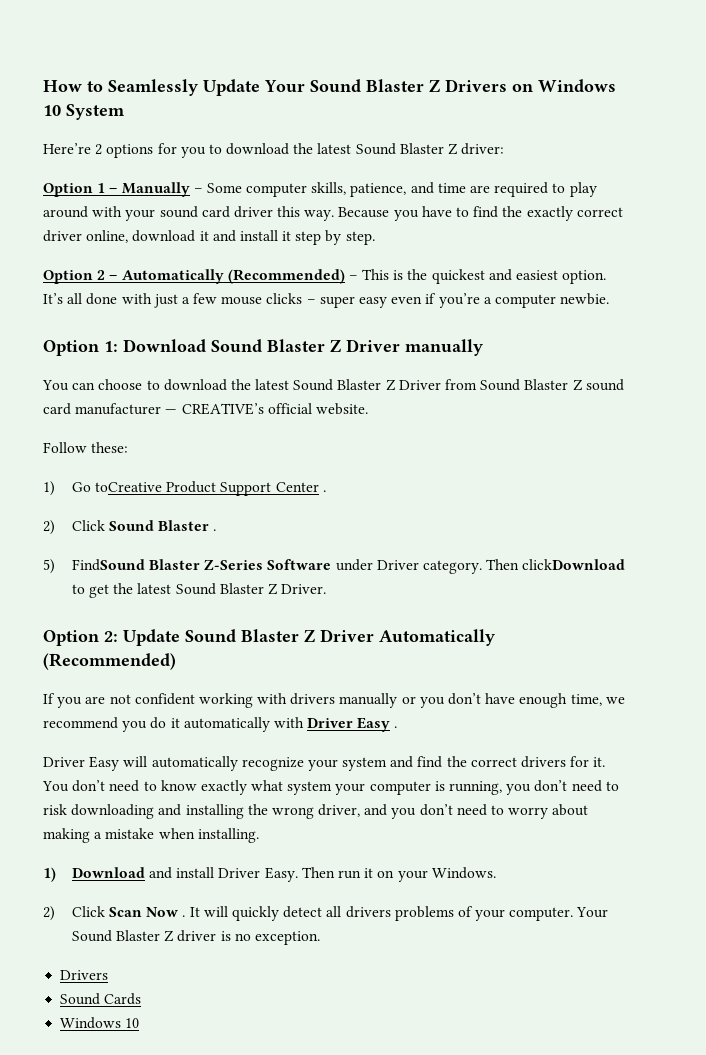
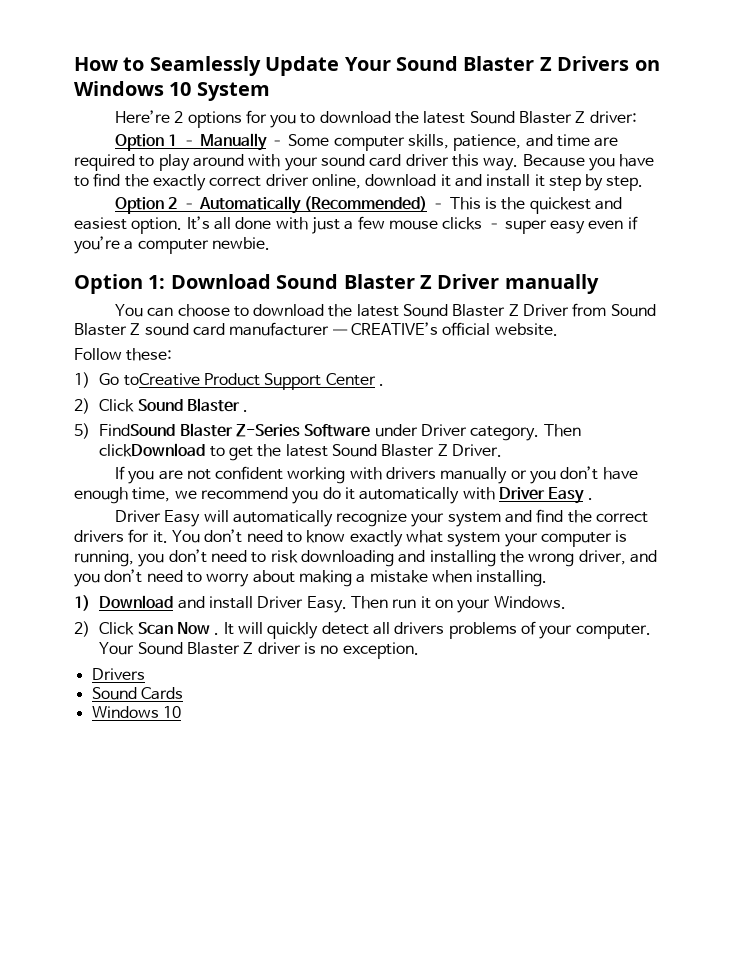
- Option 2: Update Sound Blaster Z Driver Automatically (Recommended)

